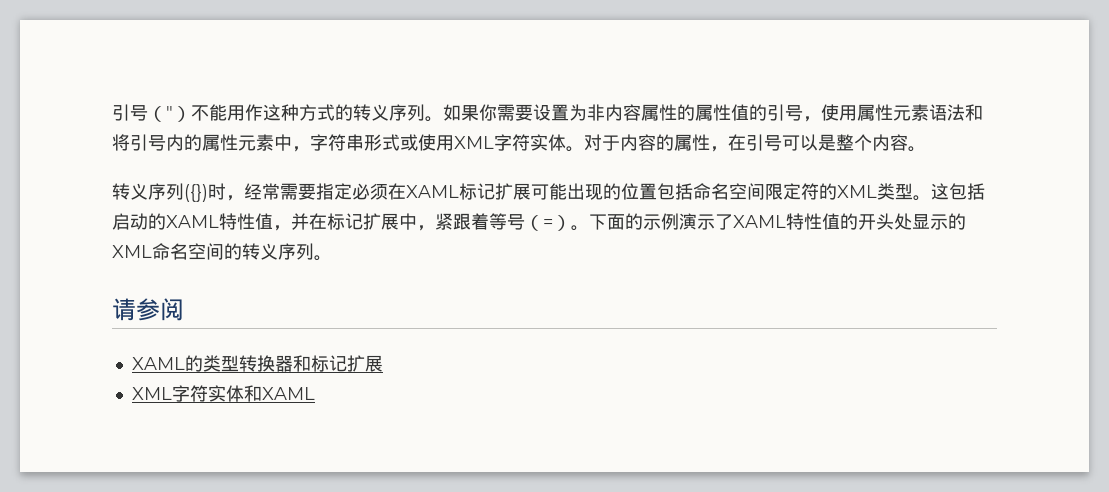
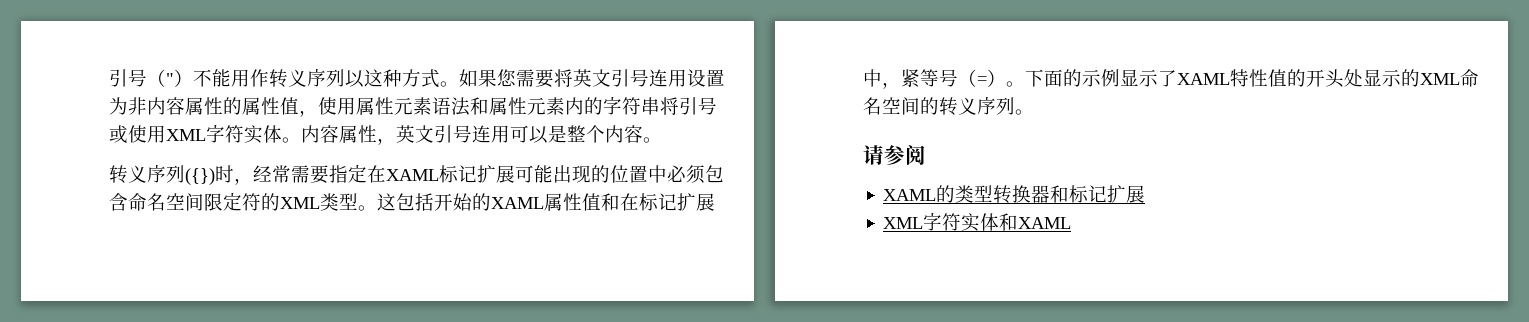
- 引号（"）不能用作这种方式的转义序列。如果你需要设置为非内容属性的属性值的引号，使用属性元素语法和将引号内的属性元素中，字符串形式或使用XML字符实体。
+ 引号（"）不能用作转义序列以这种方式。如果您需要将英文引号连用设置为非内容属性的属性值，使用属性元素语法和属性元素内的字符串将引号或使用XML字符实体。
- 对于内容的属性，在引号可以是整个内容。
+ 内容属性，英文引号连用可以是整个内容。
- 转义序列({})时，经常需要指定必须在XAML标记扩展可能出现的位置包括命名空间限定符的XML类型。
+ 转义序列({})时，经常需要指定在XAML标记扩展可能出现的位置中必须包含命名空间限定符的XML类型。
- 这包括启动的XAML特性值，并在标记扩展中，紧跟着等号（=）。
+ 这包括开始的XAML属性值和在标记扩展中，紧等号（=）。
- 下面的示例演示了XAML特性值的开头处显示的XML命名空间的转义序列。
+ 下面的示例显示了XAML特性值的开头处显示的XML命名空间的转义序列。

